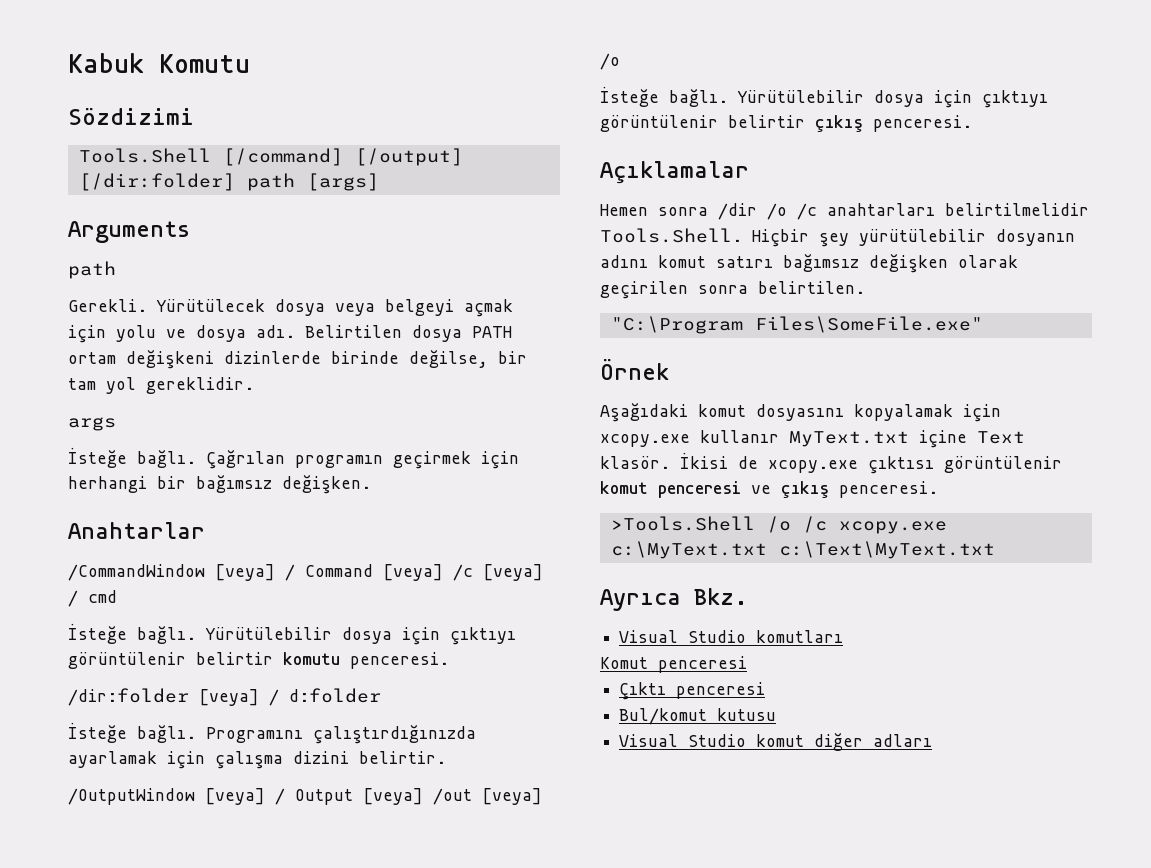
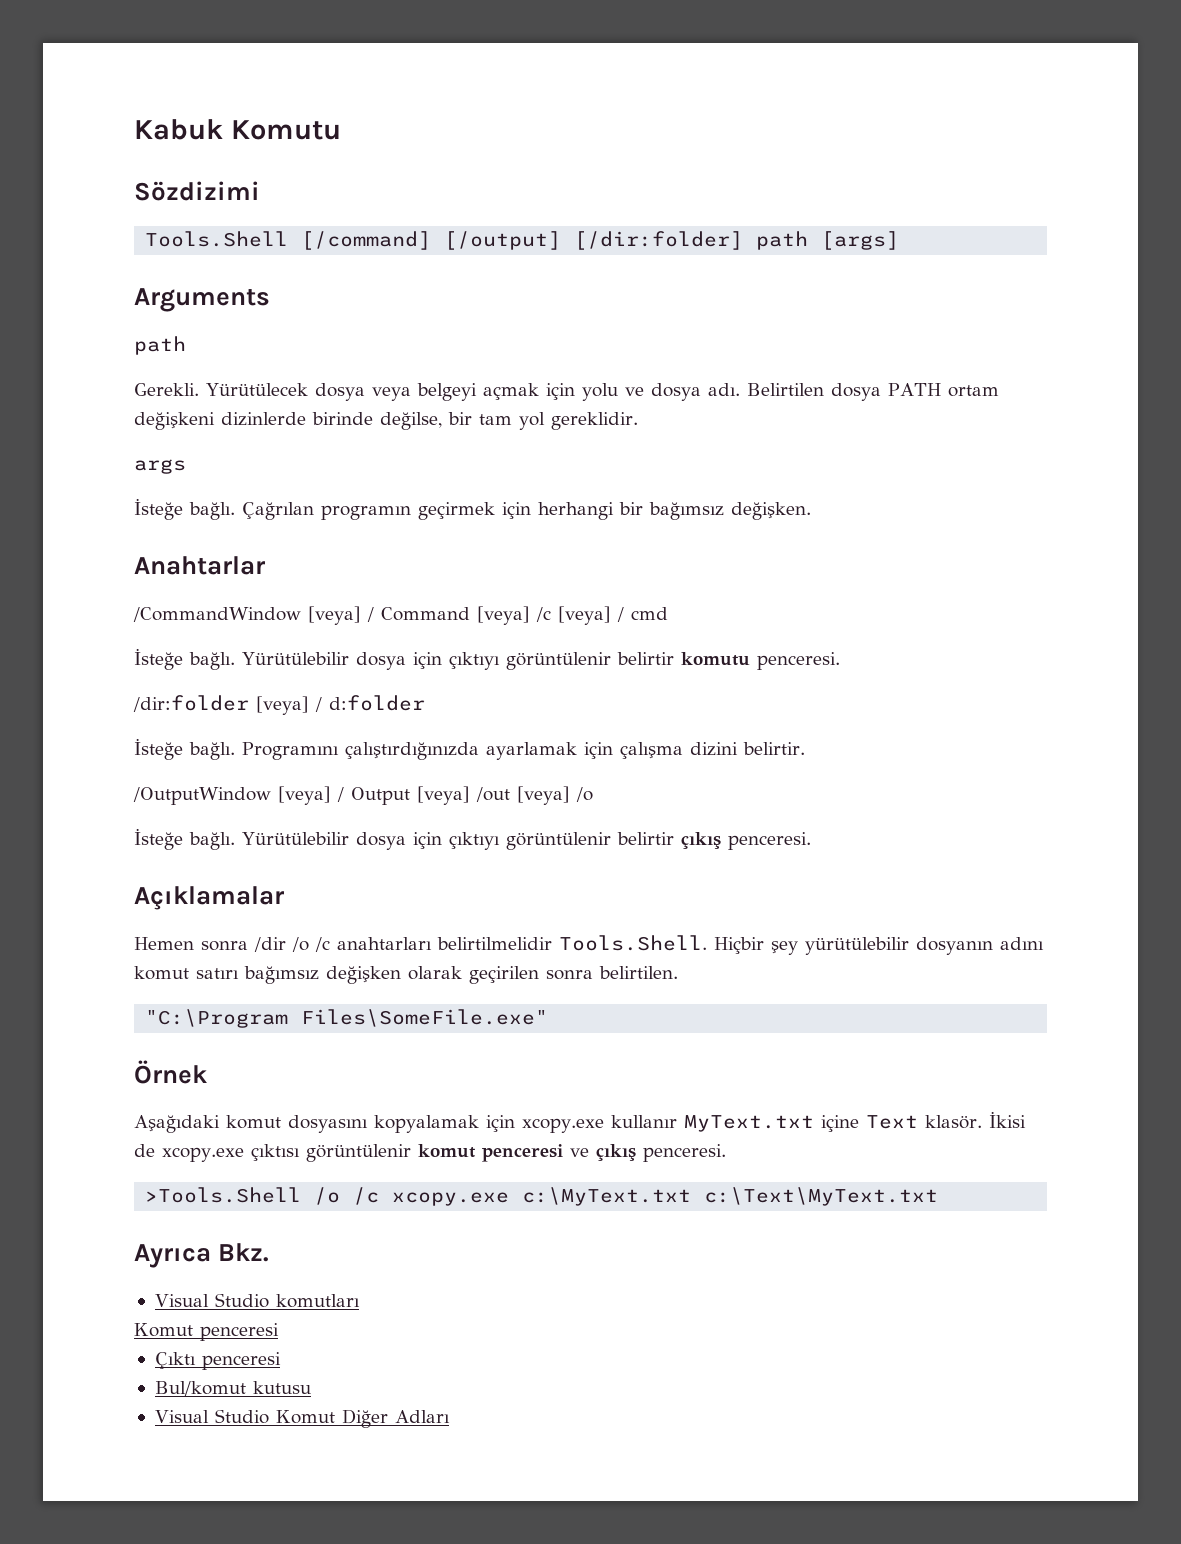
- Visual Studio komut diğer adları
+ Visual Studio Komut Diğer Adları

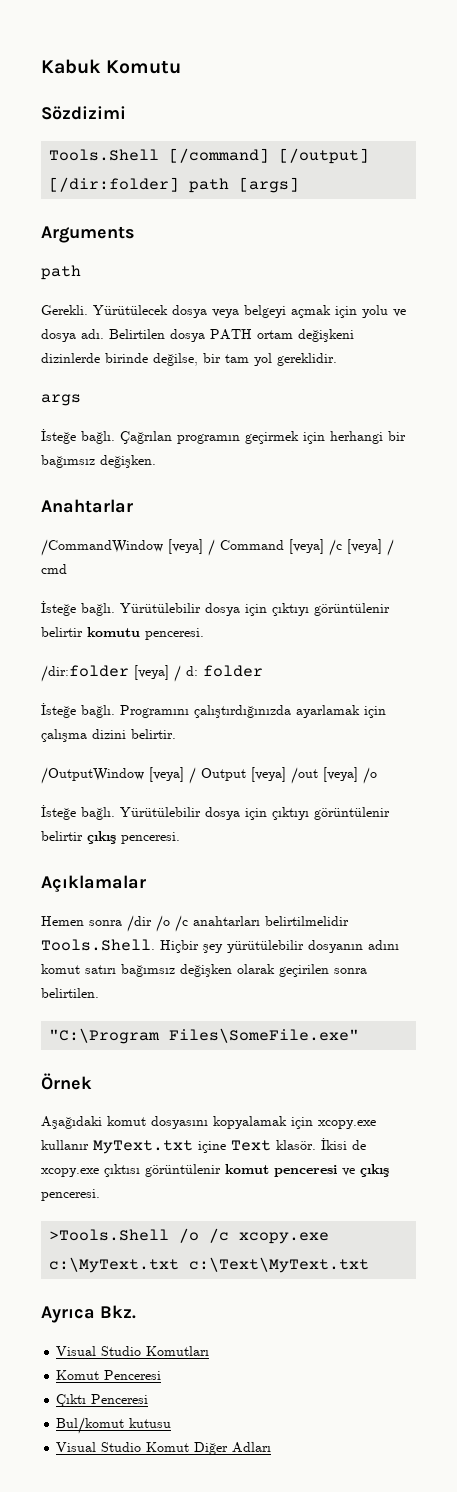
- /dir:folder [veya] / d:folder
+ /dir:folder [veya] / d: folder
- Visual Studio komutları
- Komut penceresi
+ Visual Studio Komutları
+ Komut Penceresi
- Çıktı penceresi
+ Çıktı Penceresi

